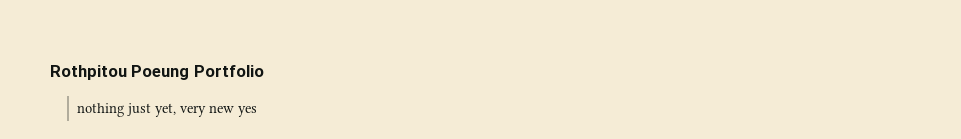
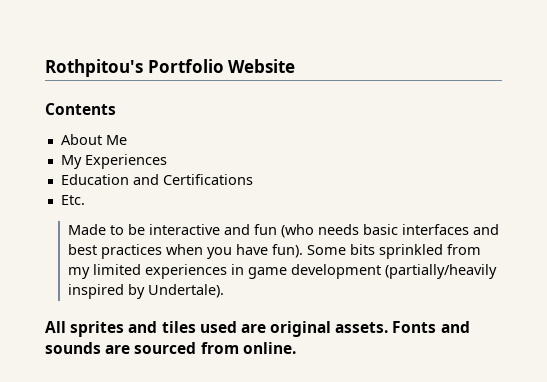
- Rothpitou Poeung Portfolio
- nothing just yet, very new yes
+ Rothpitou's Portfolio Website
+ Contents
+ About Me
+ My Experiences
+ Education and Certifications
+ Etc.
+ Made to be interactive and fun (who needs basic interfaces and best practices when you have fun). Some bits sprinkled from my limited experiences in game development (partially/heavily inspired by Undertale).
+ All sprites and tiles used are original assets. Fonts and sounds are sourced from online.

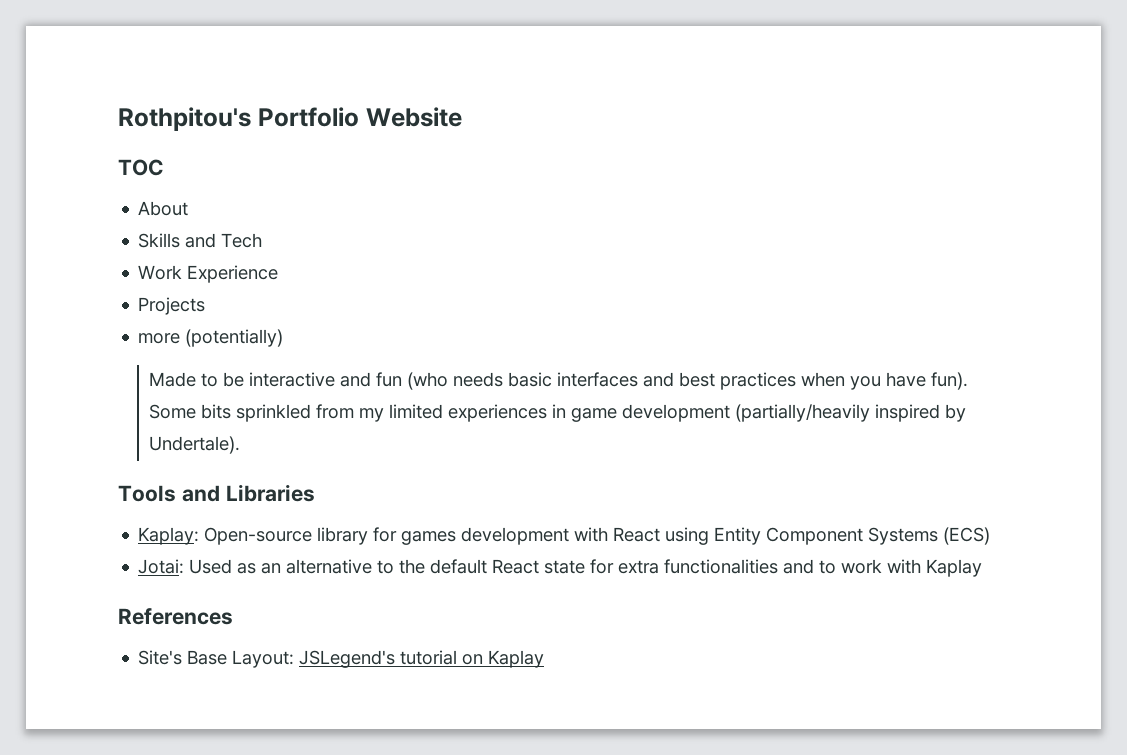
- Contents
+ TOC
- About Me
- My Experiences
- Education and Certifications
- Etc.
+ About
+ Skills and Tech
+ Work Experience
+ Projects
+ more (potentially)
- All sprites and tiles used are original assets. Fonts and sounds are sourced from online.
+ Tools and Libraries
+ Kaplay: Open-source library for games development with React using Entity Component Systems (ECS)
+ Jotai: Used as an alternative to the default React state for extra functionalities and to work with Kaplay
+ References
+ Site's Base Layout: JSLegend's tutorial on Kaplay

